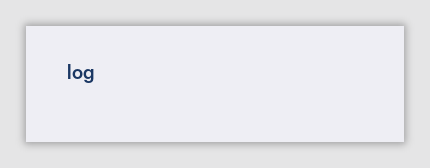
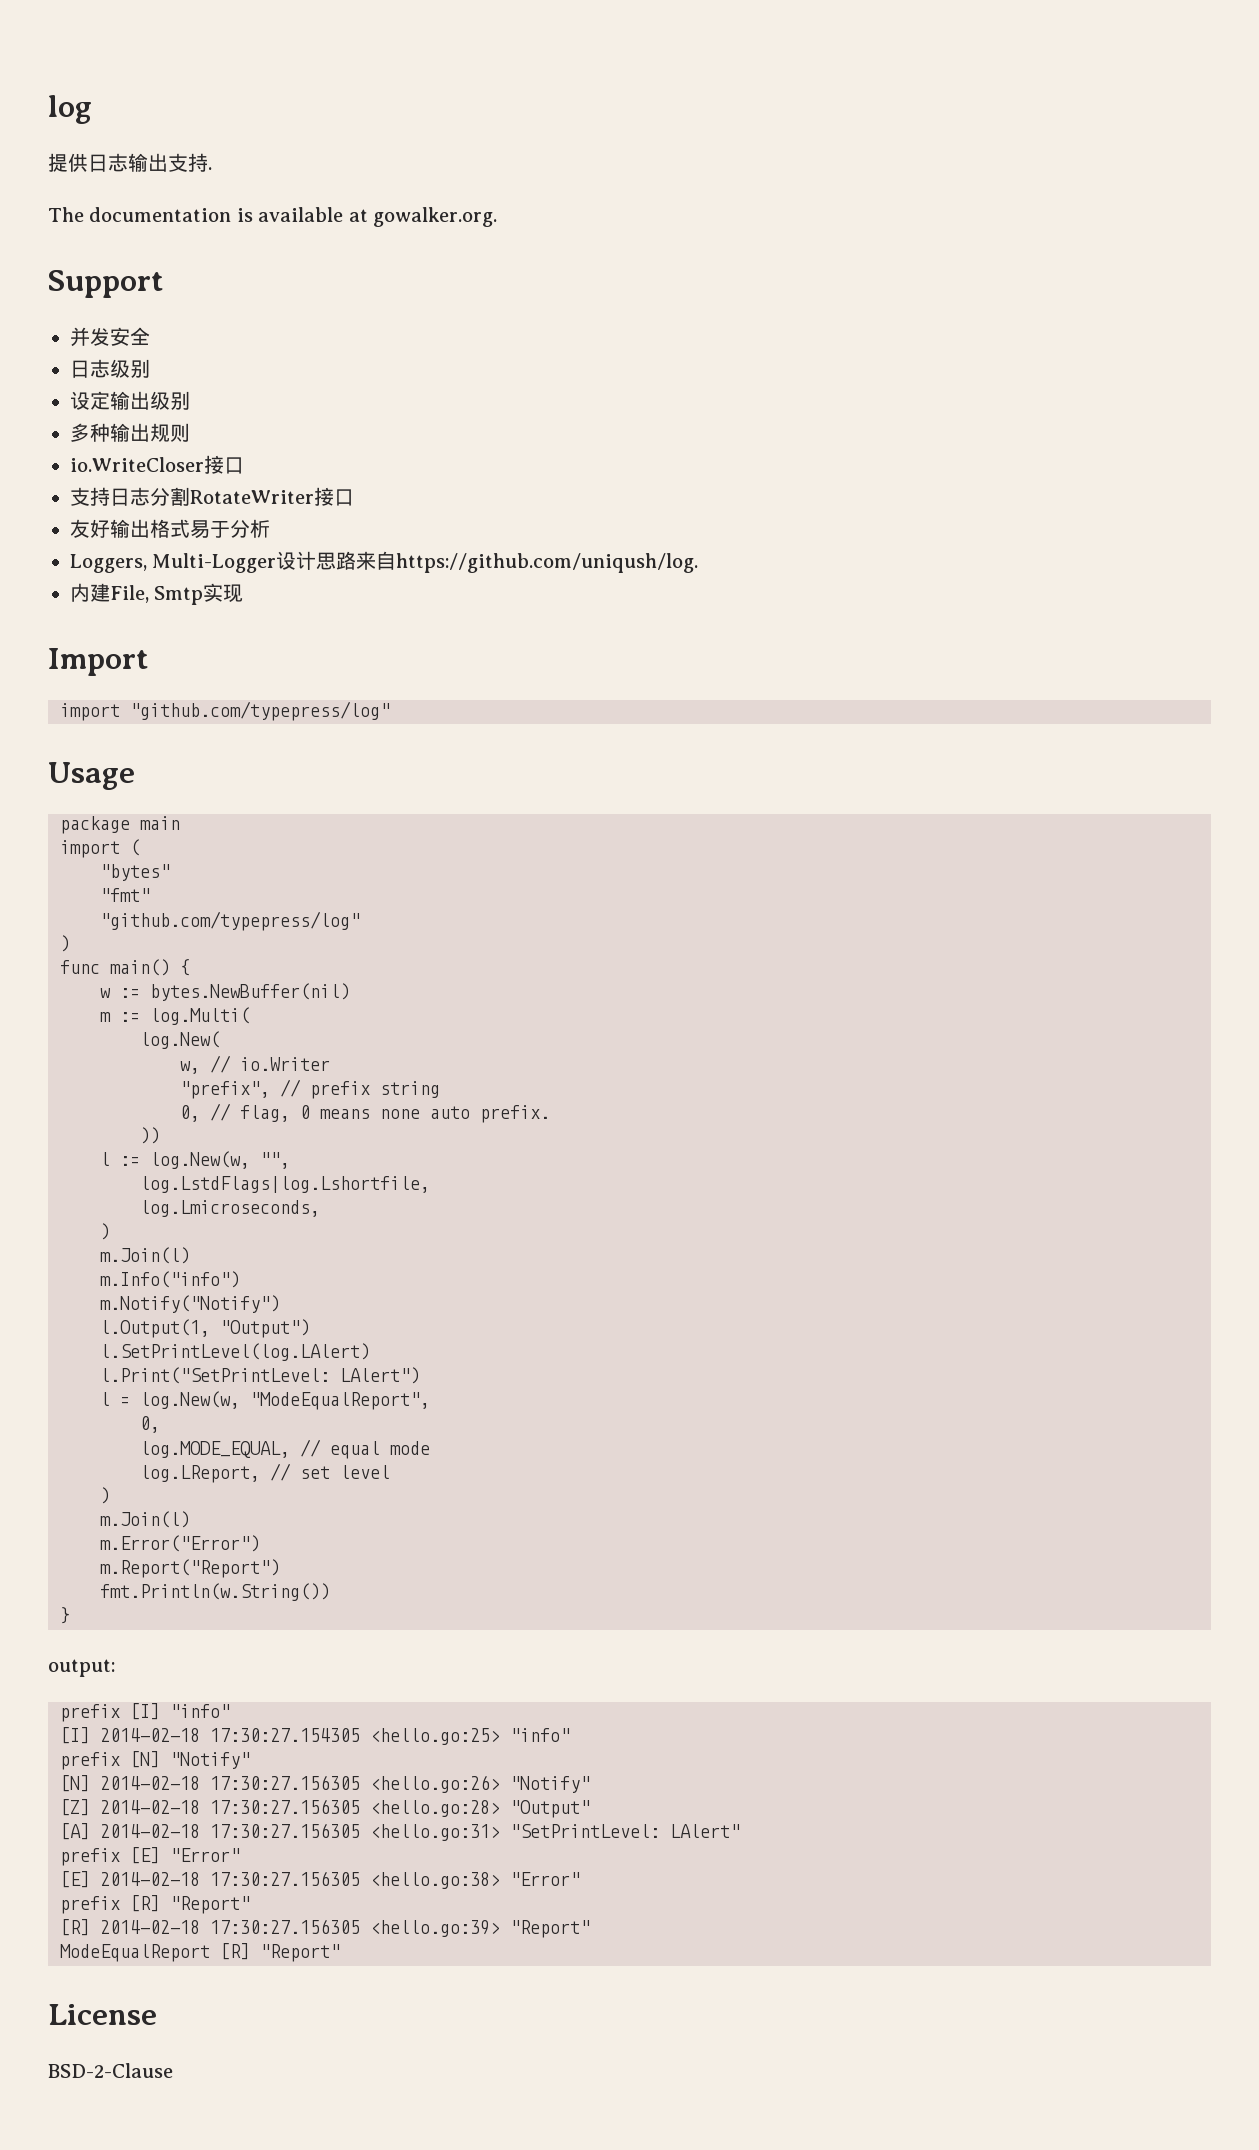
+ 提供日志输出支持.
+ The documentation is available at gowalker.org.
+ Support
+ 并发安全
+ 日志级别
+ 设定输出级别
+ 多种输出规则
+ io.WriteCloser接口
+ 支持日志分割RotateWriter接口
+ 友好输出格式易于分析
+ Loggers, Multi-Logger设计思路来自https://github.com/uniqush/log.
+ 内建File, Smtp实现
+ Import
+ import "github.com/typepress/log"
+ Usage
+ package main
+ import (
+ "bytes"
+ "fmt"
+ "github.com/typepress/log"
+ )
+ func main() {
+ w := bytes.NewBuffer(nil)
+ m := log.Multi(
+ log.New(
+ w, // io.Writer
+ "prefix", // prefix string
+ 0, // flag, 0 means none auto prefix.
+ ))
+ l := log.New(w, "",
+ log.LstdFlags|log.Lshortfile,
+ log.Lmicroseconds,
+ )
+ m.Join(l)
+ m.Info("info")
+ m.Notify("Notify")
+ l.Output(1, "Output")
+ l.SetPrintLevel(log.LAlert)
+ l.Print("SetPrintLevel: LAlert")
+ l = log.New(w, "ModeEqualReport",
+ 0,
+ log.MODE_EQUAL, // equal mode
+ log.LReport, // set level
+ )
+ m.Join(l)
+ m.Error("Error")
+ m.Report("Report")
+ fmt.Println(w.String())
+ }
+ output:
+ prefix [I] "info"
+ [I] 2014-02-18 17:30:27.154305 <hello.go:25> "info"
+ prefix [N] "Notify"
+ [N] 2014-02-18 17:30:27.156305 <hello.go:26> "Notify"
+ [Z] 2014-02-18 17:30:27.156305 <hello.go:28> "Output"
+ [A] 2014-02-18 17:30:27.156305 <hello.go:31> "SetPrintLevel: LAlert"
+ prefix [E] "Error"
+ [E] 2014-02-18 17:30:27.156305 <hello.go:38> "Error"
+ prefix [R] "Report"
+ [R] 2014-02-18 17:30:27.156305 <hello.go:39> "Report"
+ ModeEqualReport [R] "Report"
+ License
+ BSD-2-Clause

